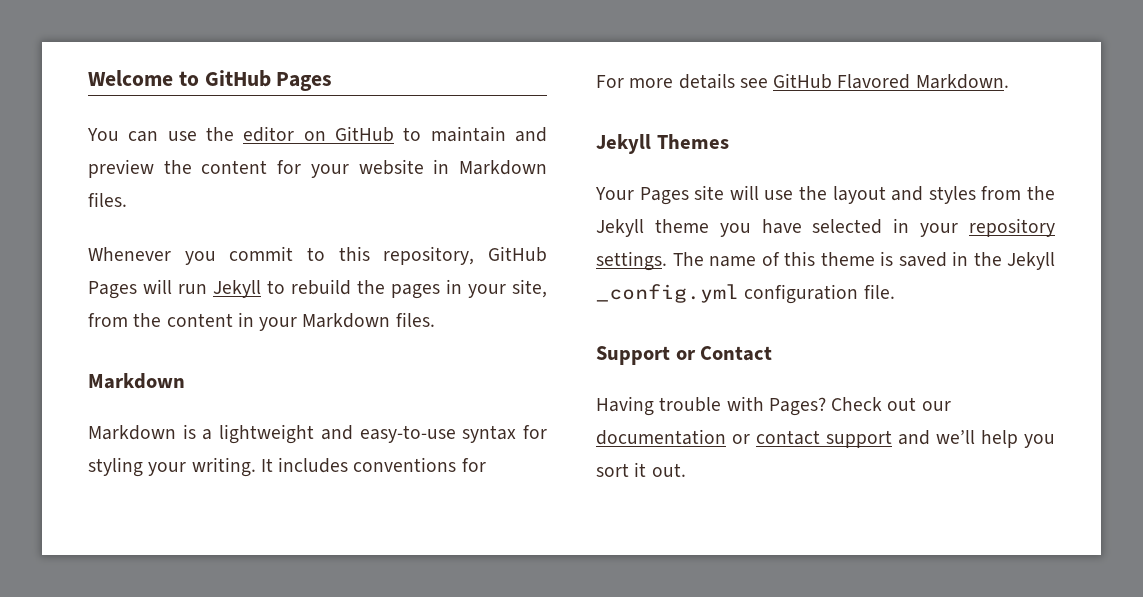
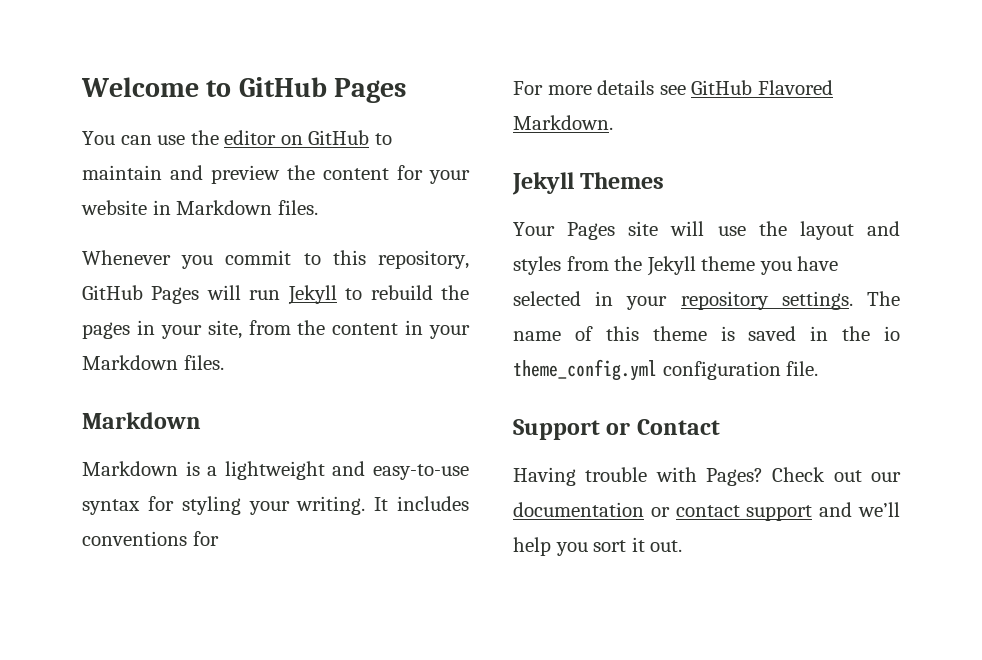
- The name of this theme is saved in the Jekyll _config.yml configuration file.
+ The name of this theme is saved in the io theme_config.yml configuration file.

